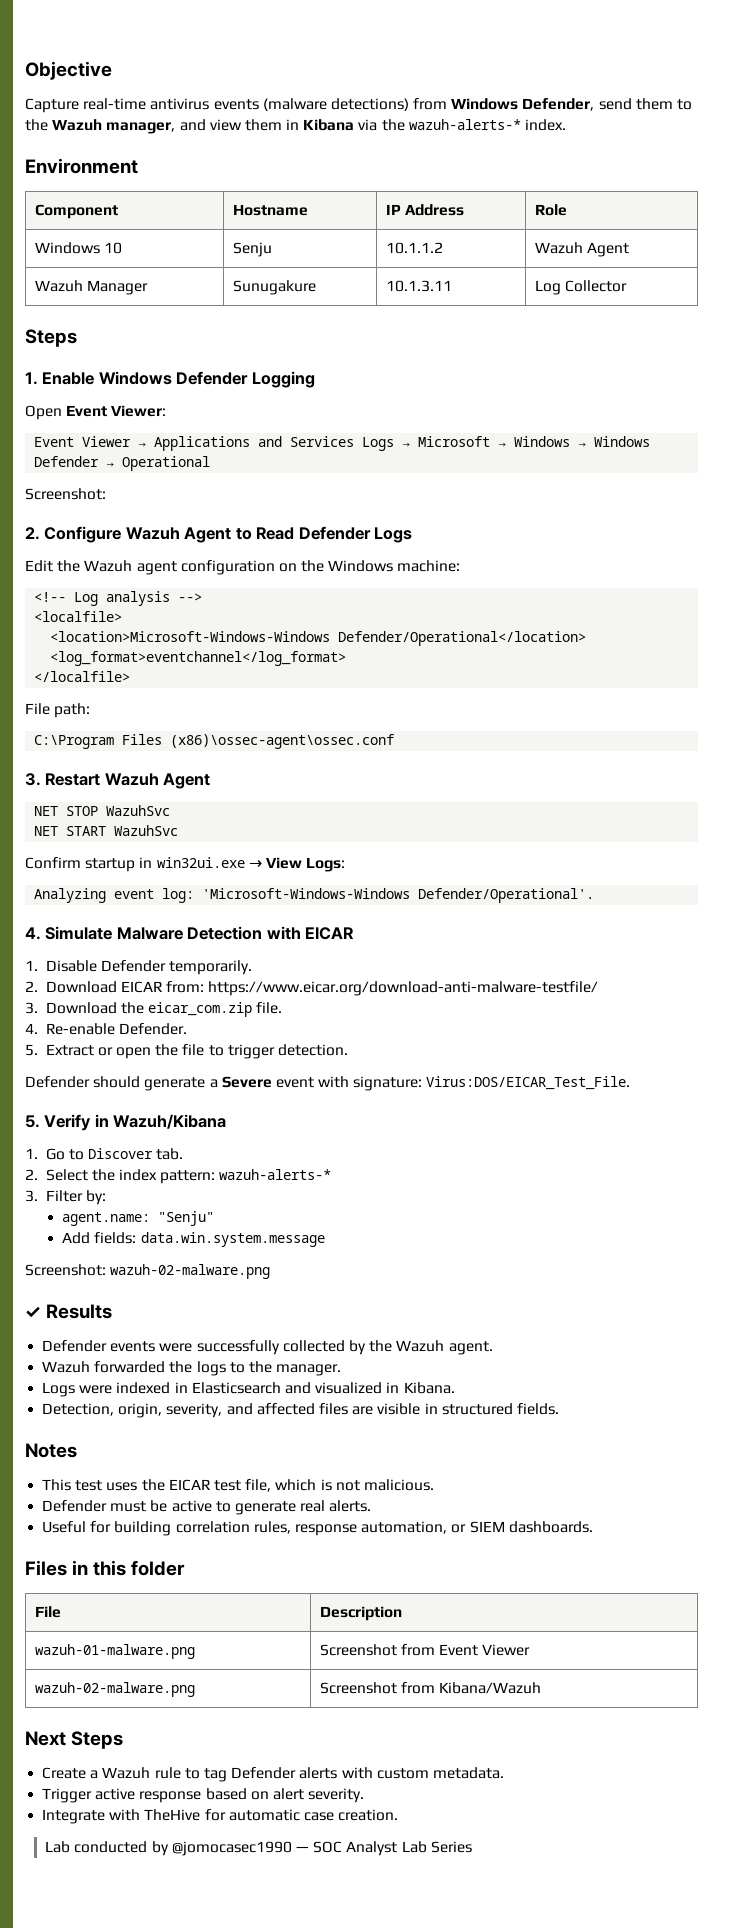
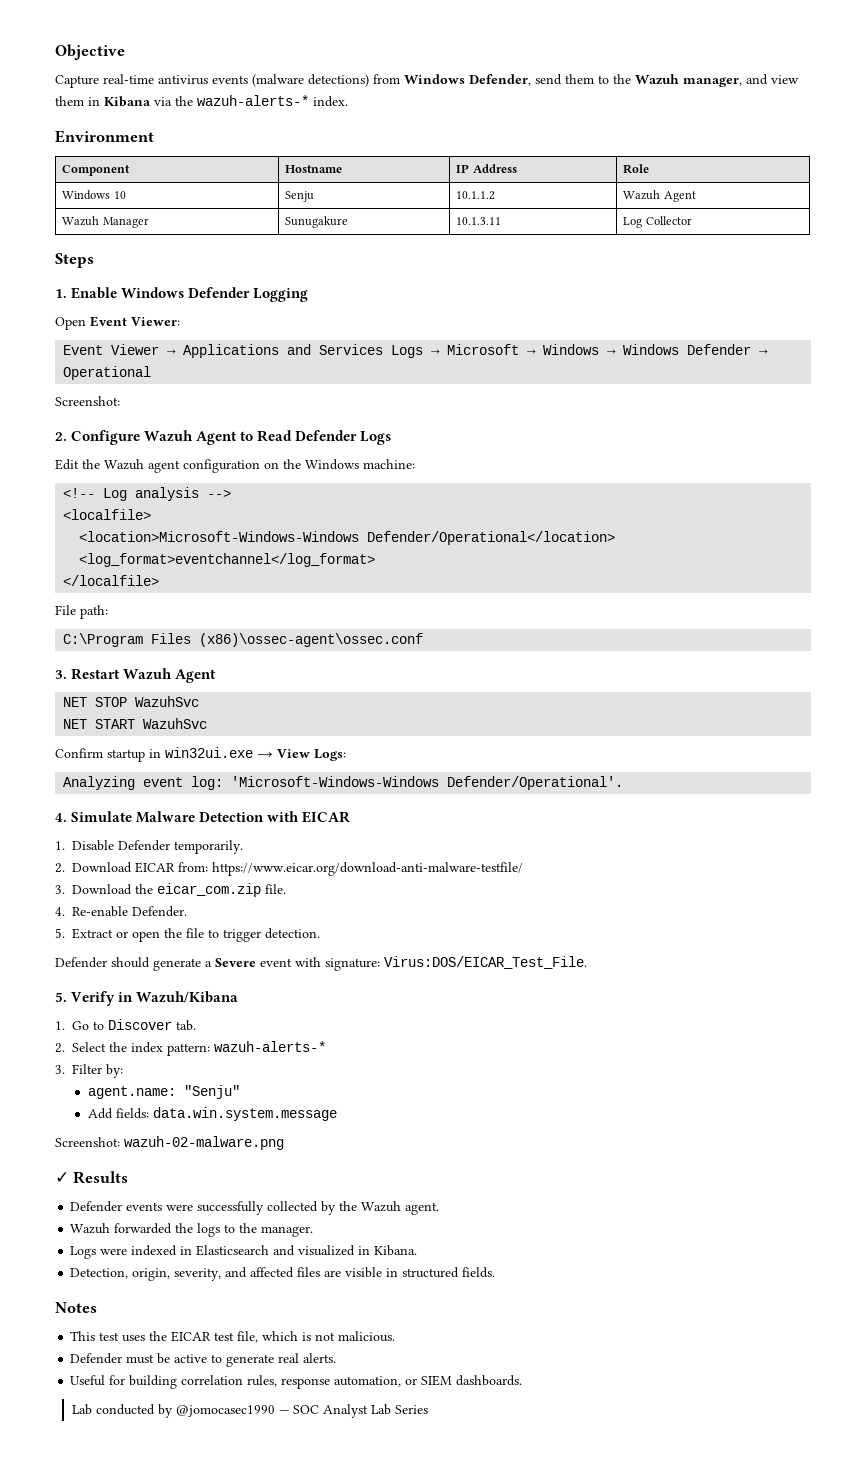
- Files in this folder
- File | Description
- wazuh-01-malware.png | Screenshot from Event Viewer
- wazuh-02-malware.png | Screenshot from Kibana/Wazuh
- Next Steps
- Create a Wazuh rule to tag Defender alerts with custom metadata.
- Trigger active response based on alert severity.
- Integrate with TheHive for automatic case creation.

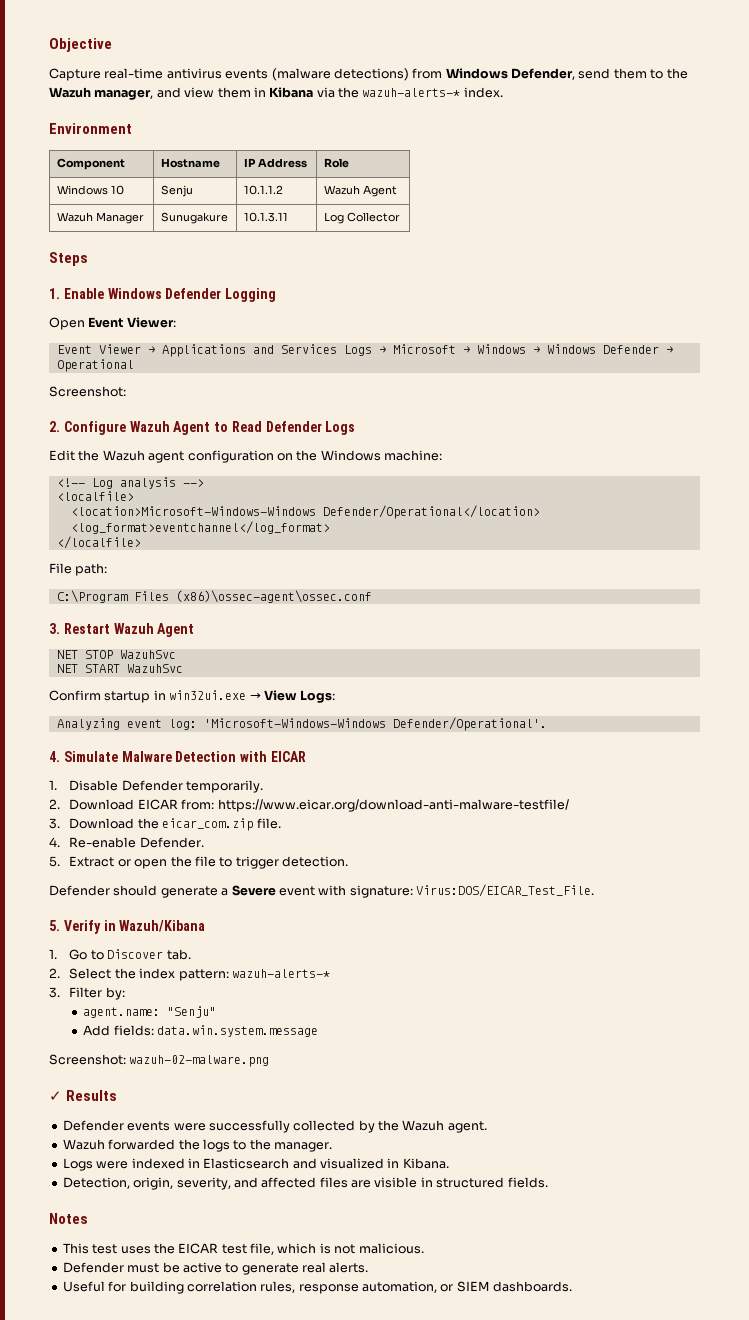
- Lab conducted by @jomocasec1990 — SOC Analyst Lab Series

